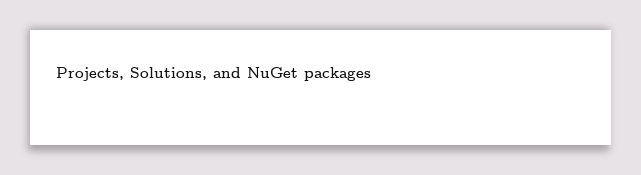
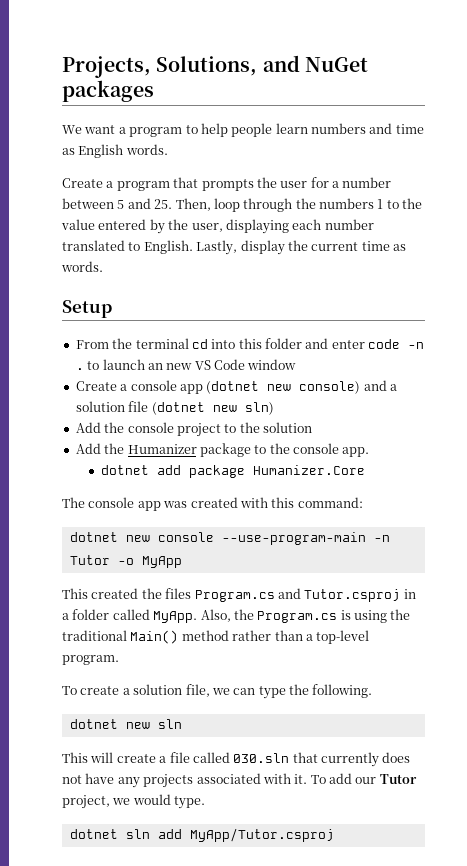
+ We want a program to help people learn numbers and time as English words.
+ Create a program that prompts the user for a number between 5 and 25. Then, loop through the numbers 1 to the value entered by the user, displaying each number translated to English. Lastly, display the current time as words.
+ Setup
+ From the terminal cd into this folder and enter code -n . to launch an new VS Code window
+ Create a console app (dotnet new console) and a solution file (dotnet new sln)
+ Add the console project to the solution
+ Add the Humanizer package to the console app.
+ dotnet add package Humanizer.Core
+ The console app was created with this command:
+ dotnet new console --use-program-main -n Tutor -o MyApp
+ This created the files Program.cs and Tutor.csproj in a folder called MyApp. Also, the Program.cs is using the traditional Main() method rather than a top-level program.
+ To create a solution file, we can type the following.
+ dotnet new sln
+ This will create a file called 030.sln that currently does not have any projects associated with it. To add our Tutor project, we would type.
+ dotnet sln add MyApp/Tutor.csproj

